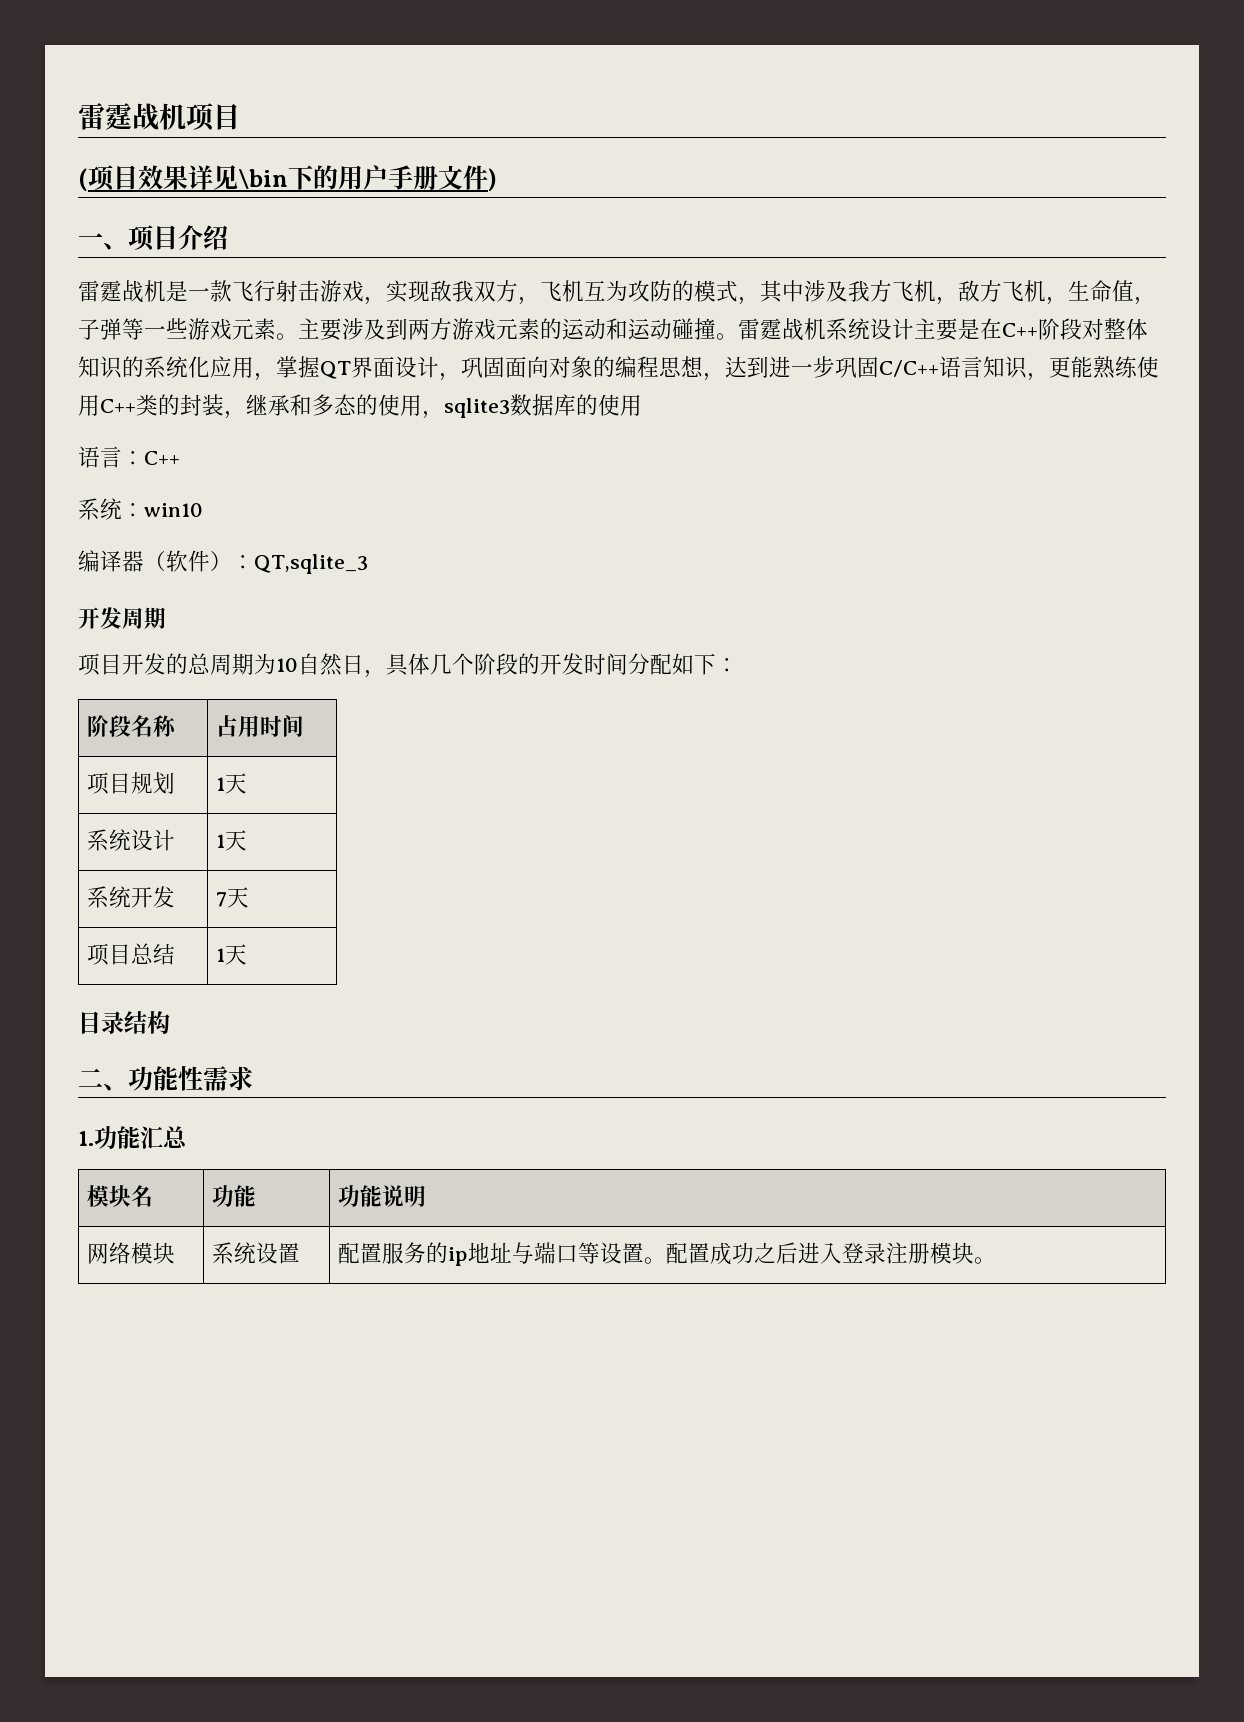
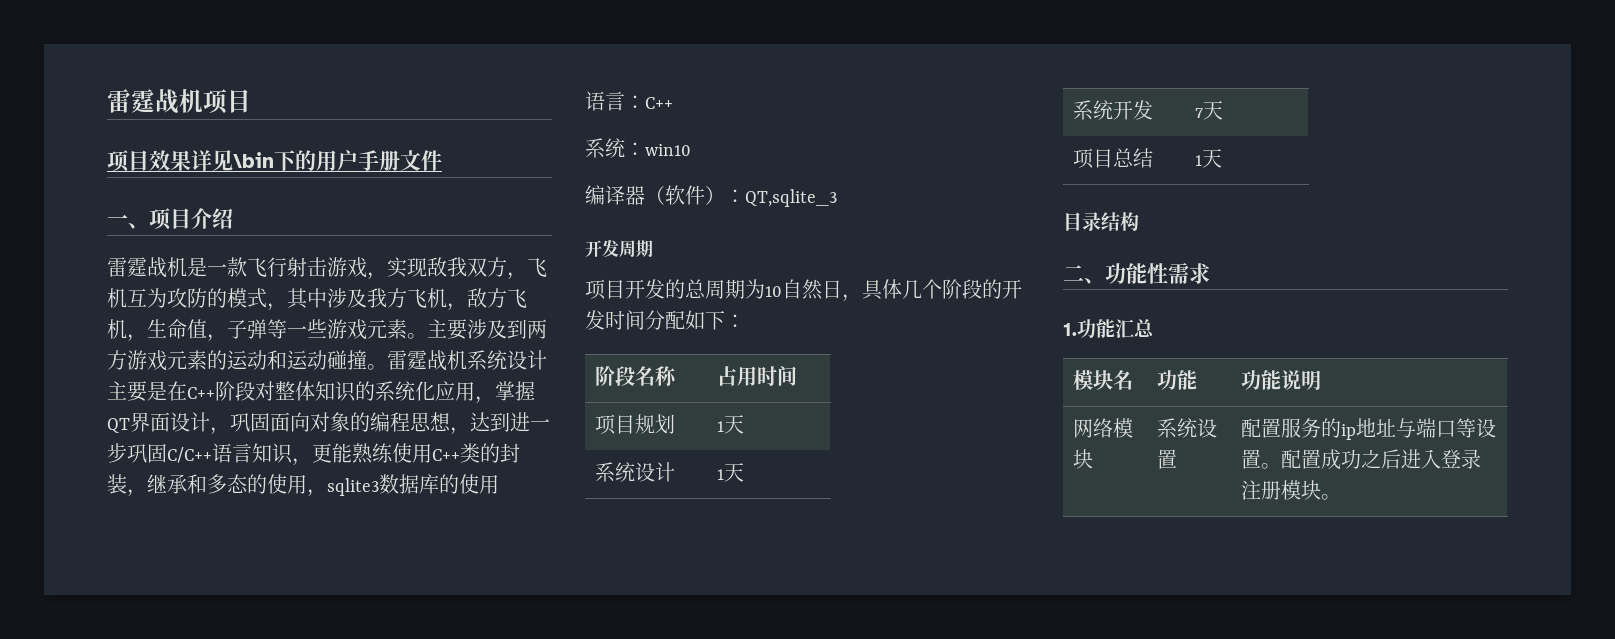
- (项目效果详见\bin下的用户手册文件)
+ 项目效果详见\bin下的用户手册文件

